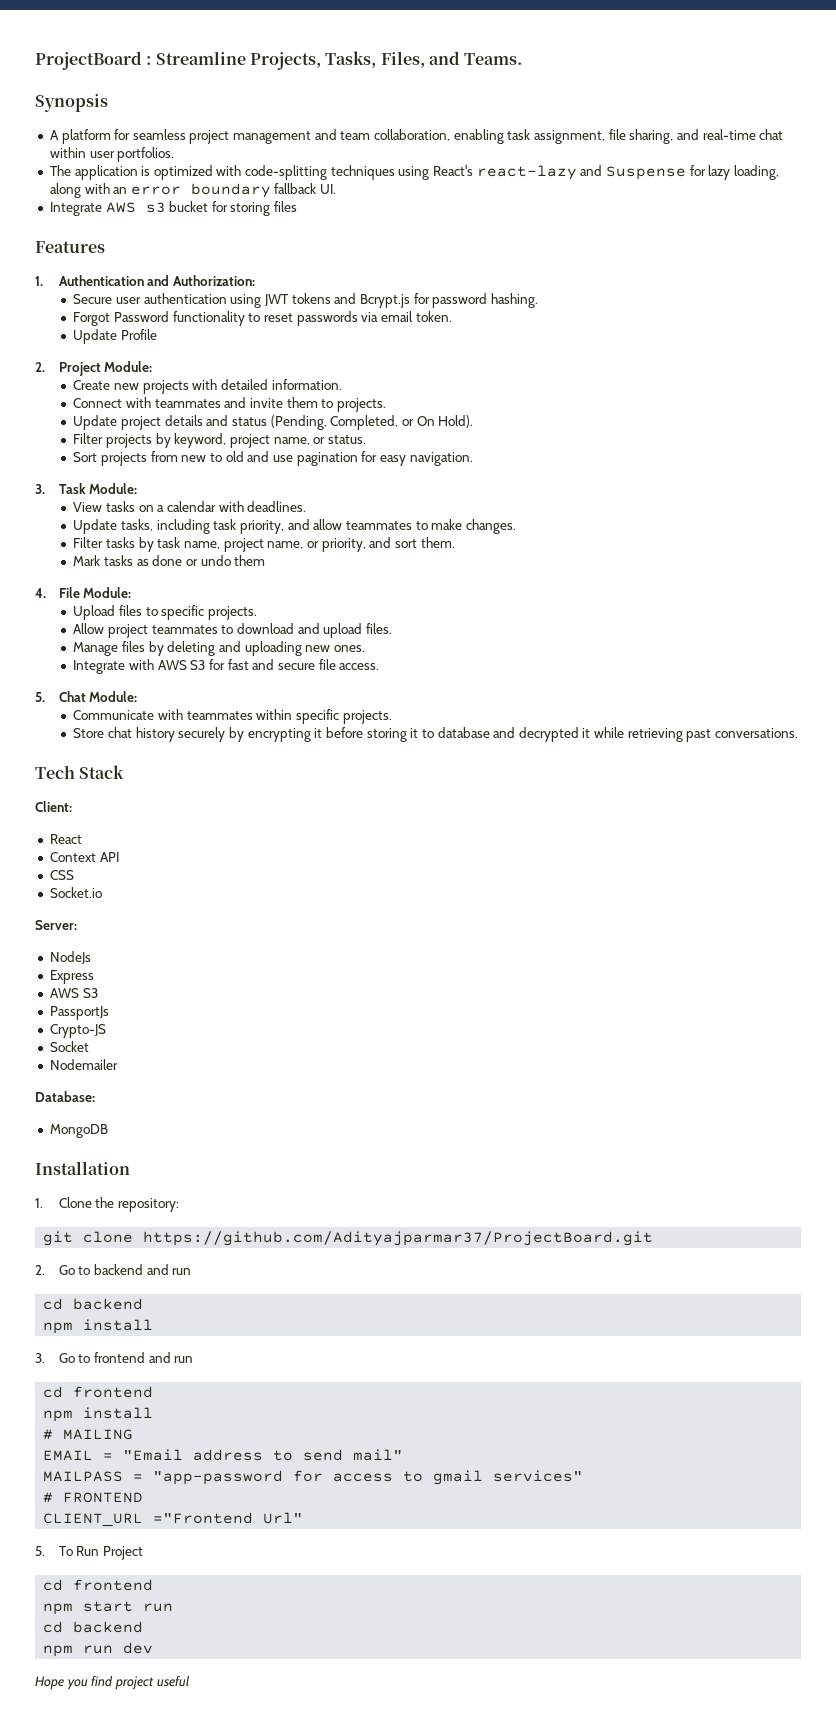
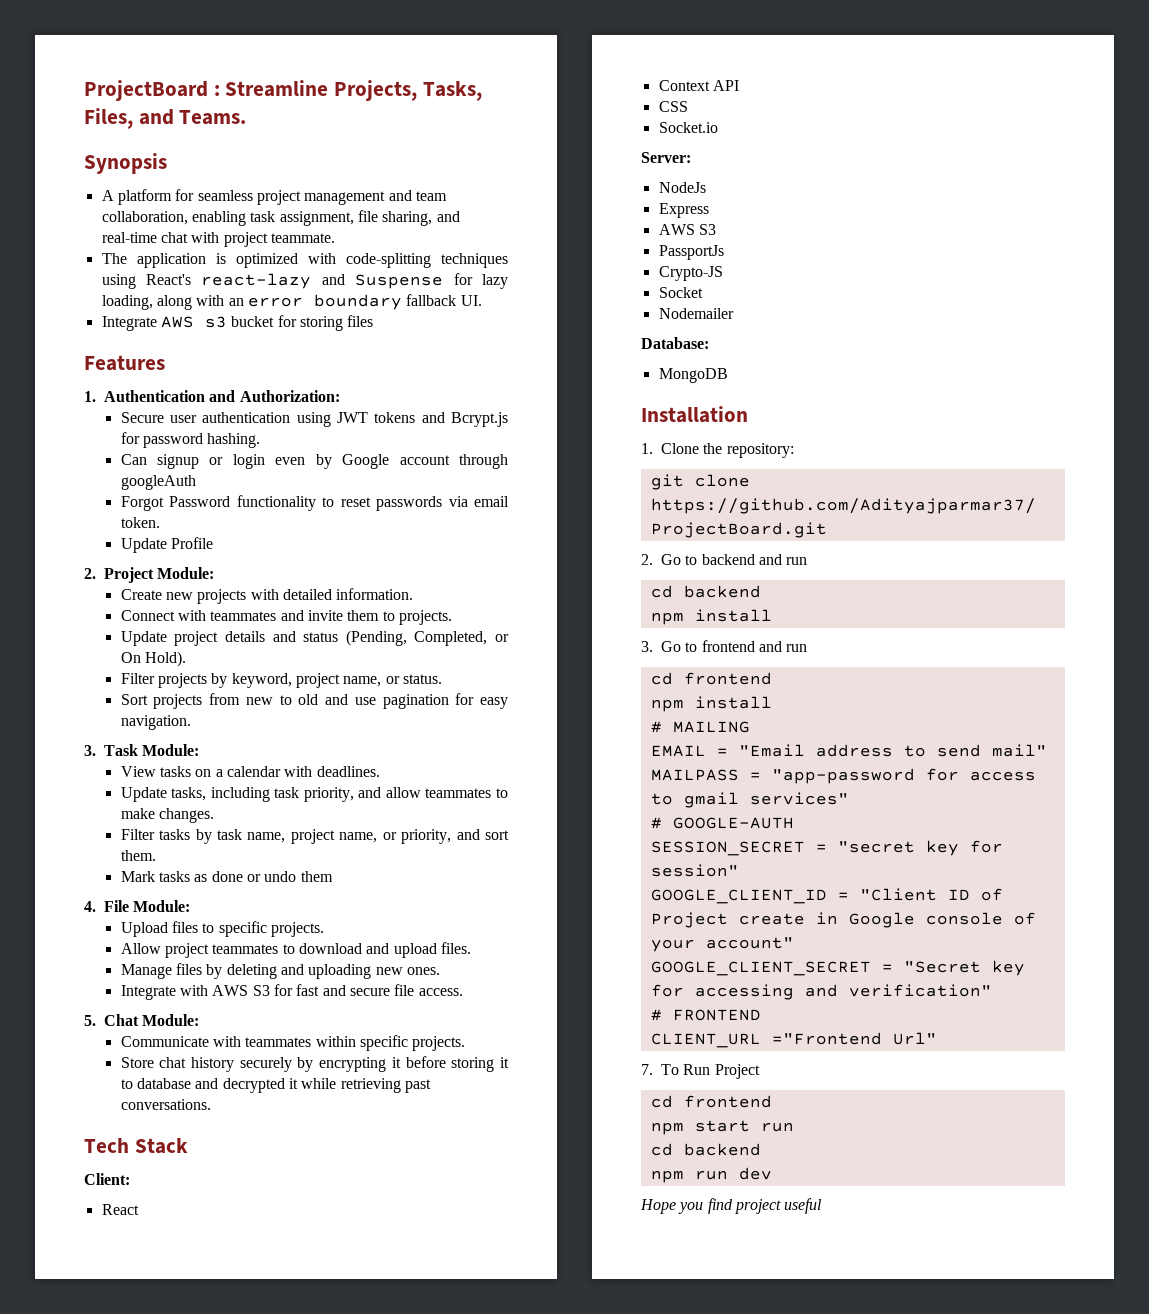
- A platform for seamless project management and team collaboration, enabling task assignment, file sharing, and real-time chat within user portfolios.
+ A platform for seamless project management and team collaboration, enabling task assignment, file sharing, and real-time chat with project teammate.
+ Can signup or login even by Google account through googleAuth
+ # GOOGLE-AUTH
+ SESSION_SECRET = "secret key for session"
+ GOOGLE_CLIENT_ID = "Client ID of Project create in Google console of your account"
+ GOOGLE_CLIENT_SECRET = "Secret key for accessing and verification"
- 5. To Run Project
+ 7. To Run Project

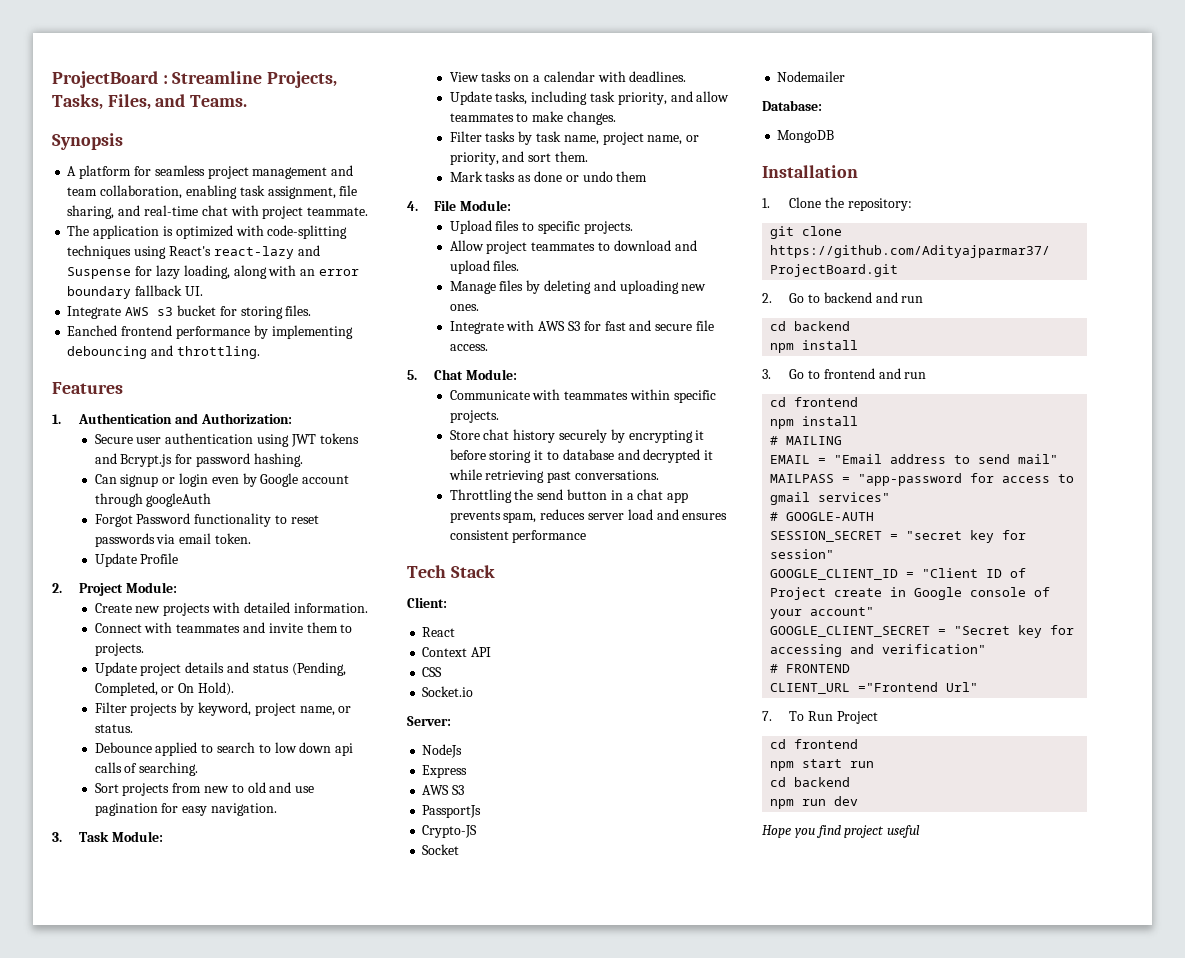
- Integrate AWS s3 bucket for storing files
+ Integrate AWS s3 bucket for storing files.
+ Eanched frontend performance by implementing debouncing and throttling.
+ Debounce applied to search to low down api calls of searching.
+ Throttling the send button in a chat app prevents spam, reduces server load and ensures consistent performance

